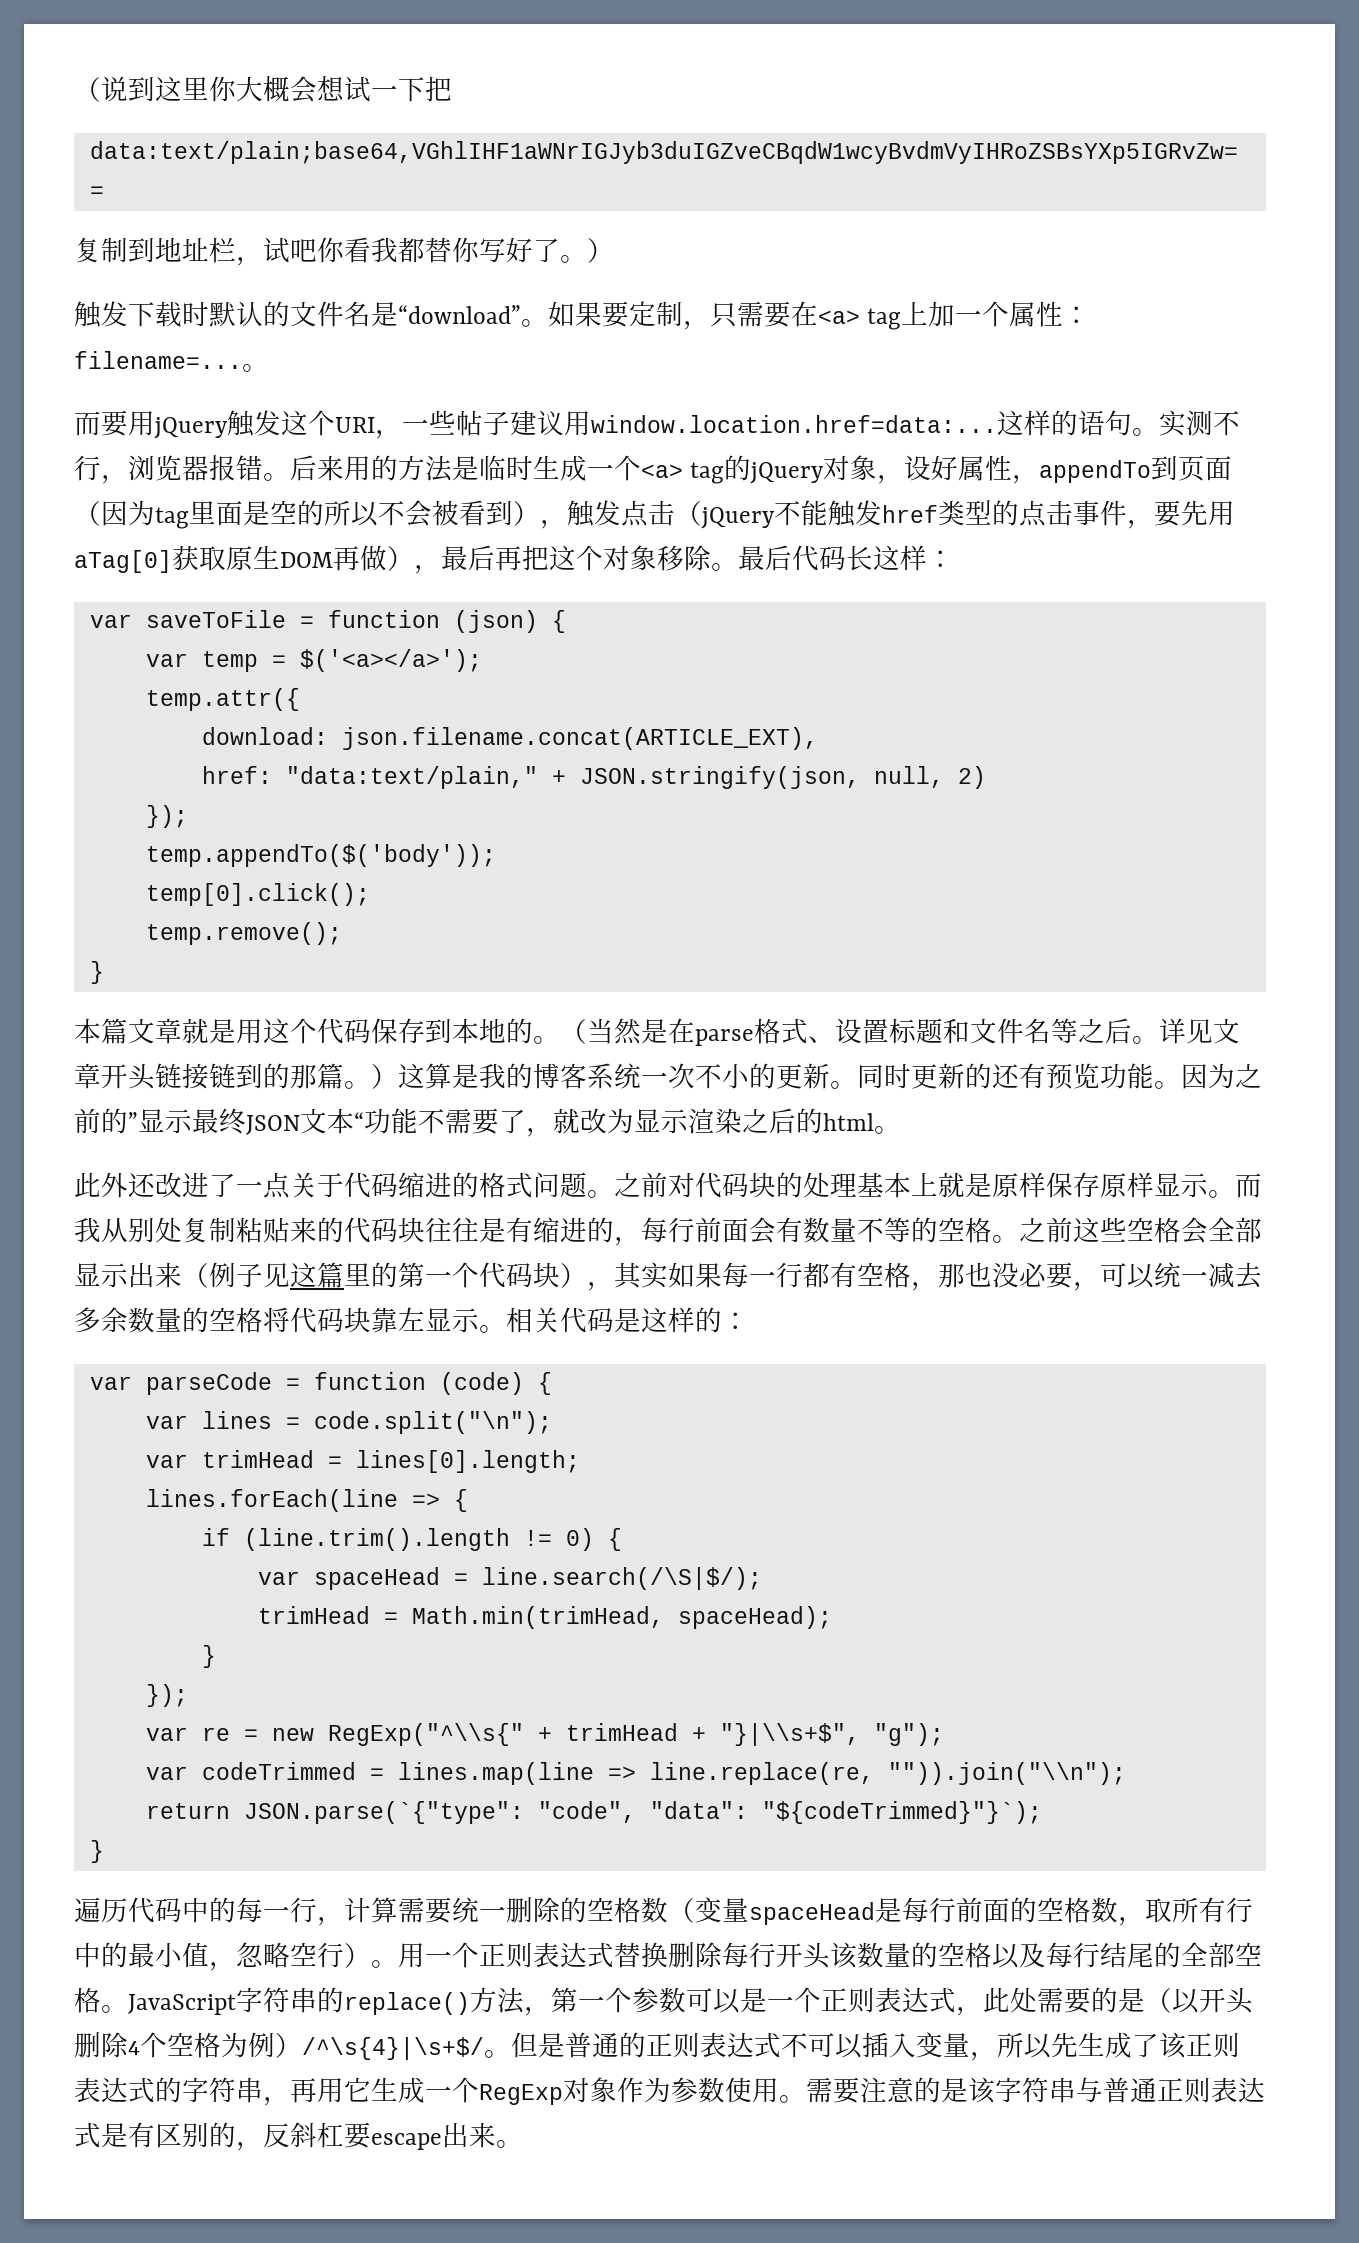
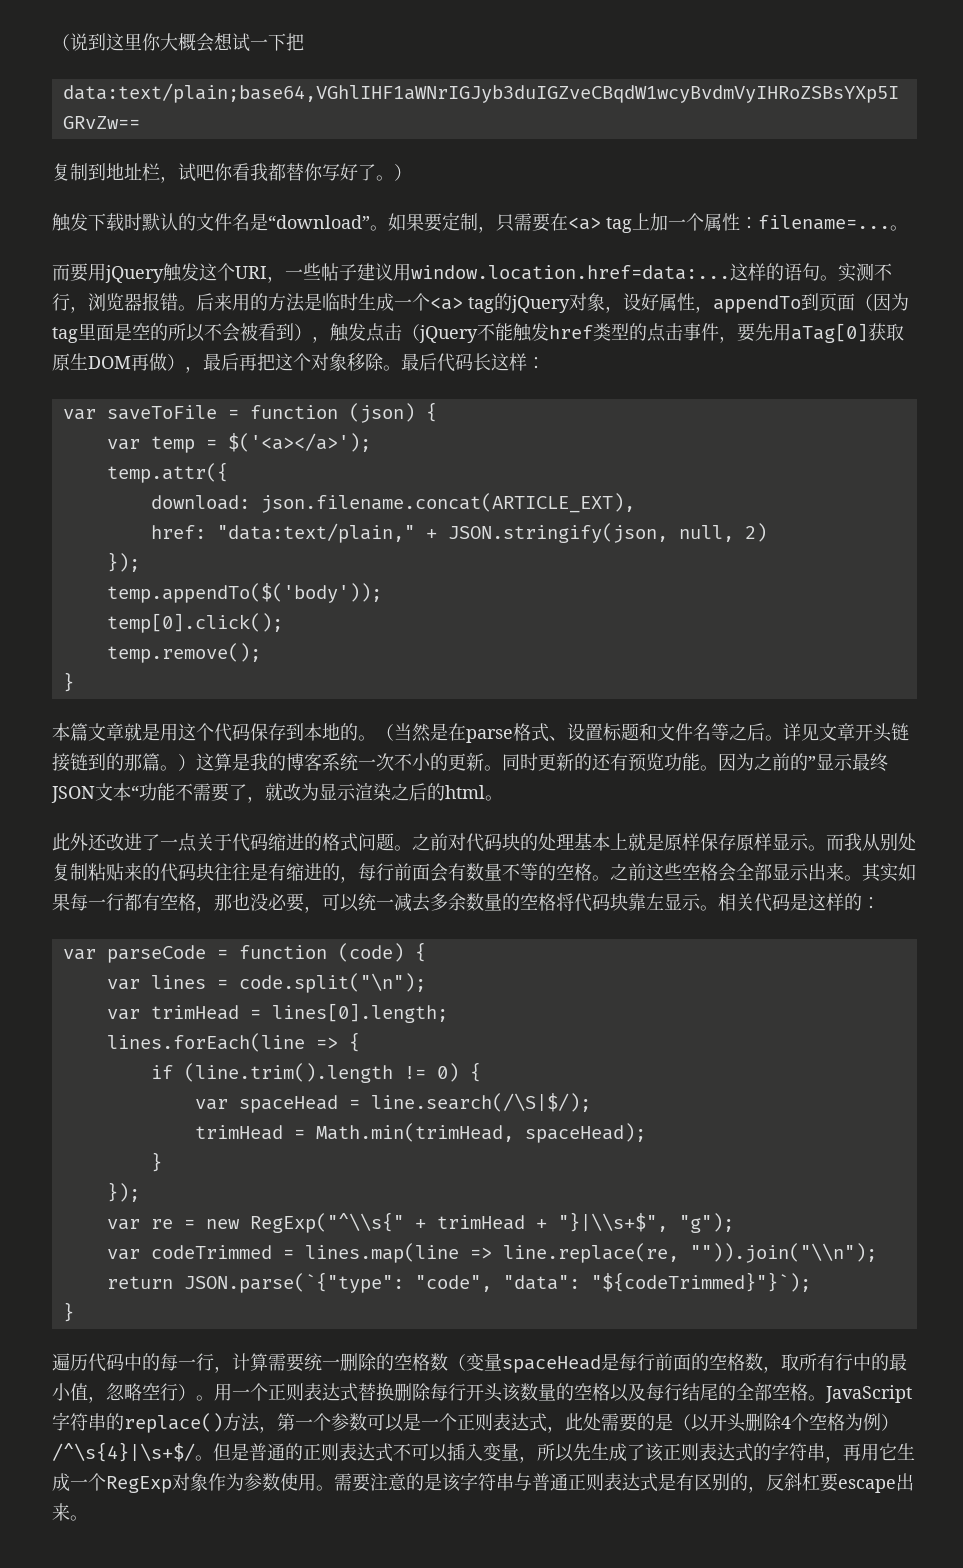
- 之前这些空格会全部显示出来（例子见这篇里的第一个代码块），其实如果每一行都有空格，那也没必要，可以统一减去多余数量的空格将代码块靠左显示。
+ 之前这些空格会全部显示出来。其实如果每一行都有空格，那也没必要，可以统一减去多余数量的空格将代码块靠左显示。

